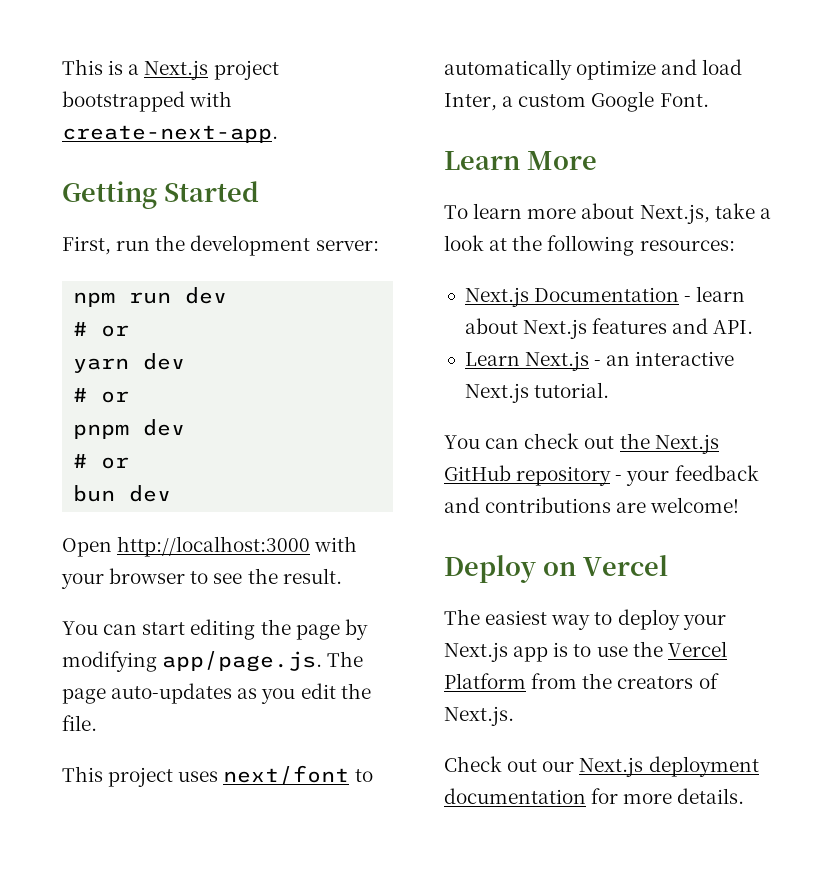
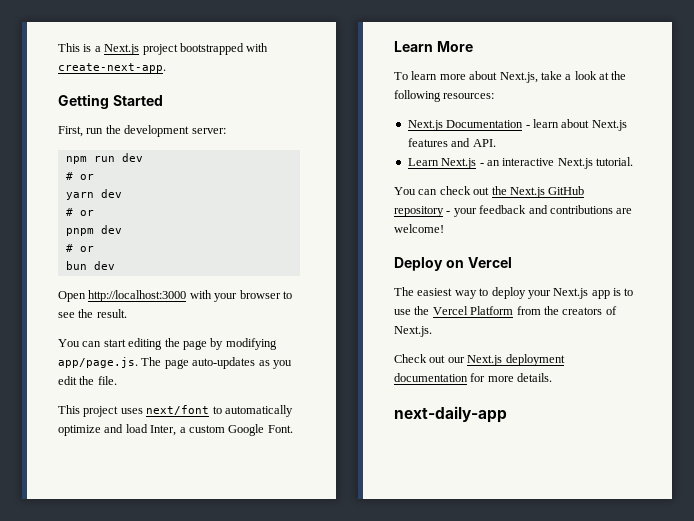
+ next-daily-app

